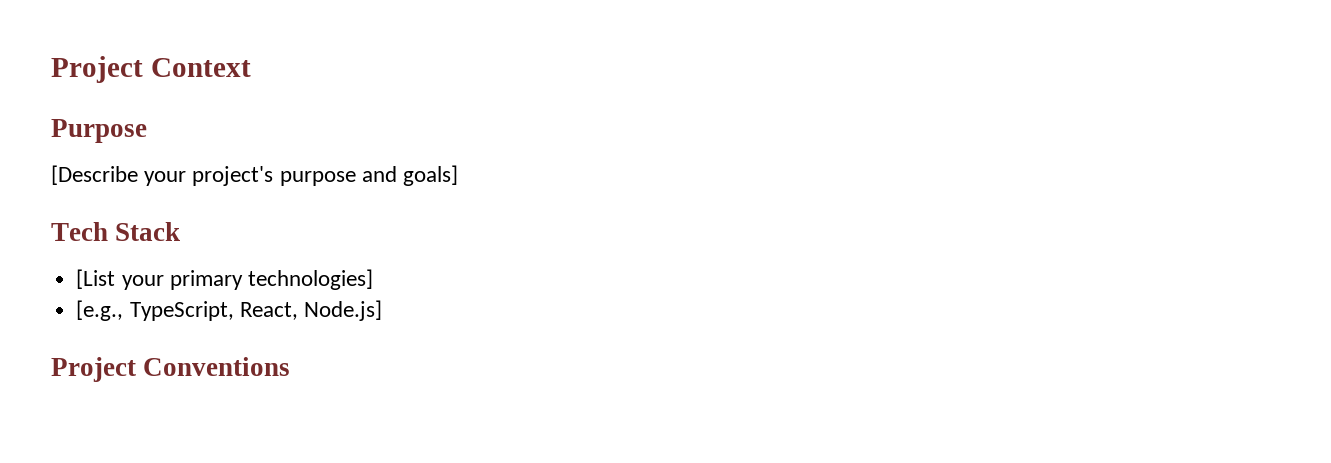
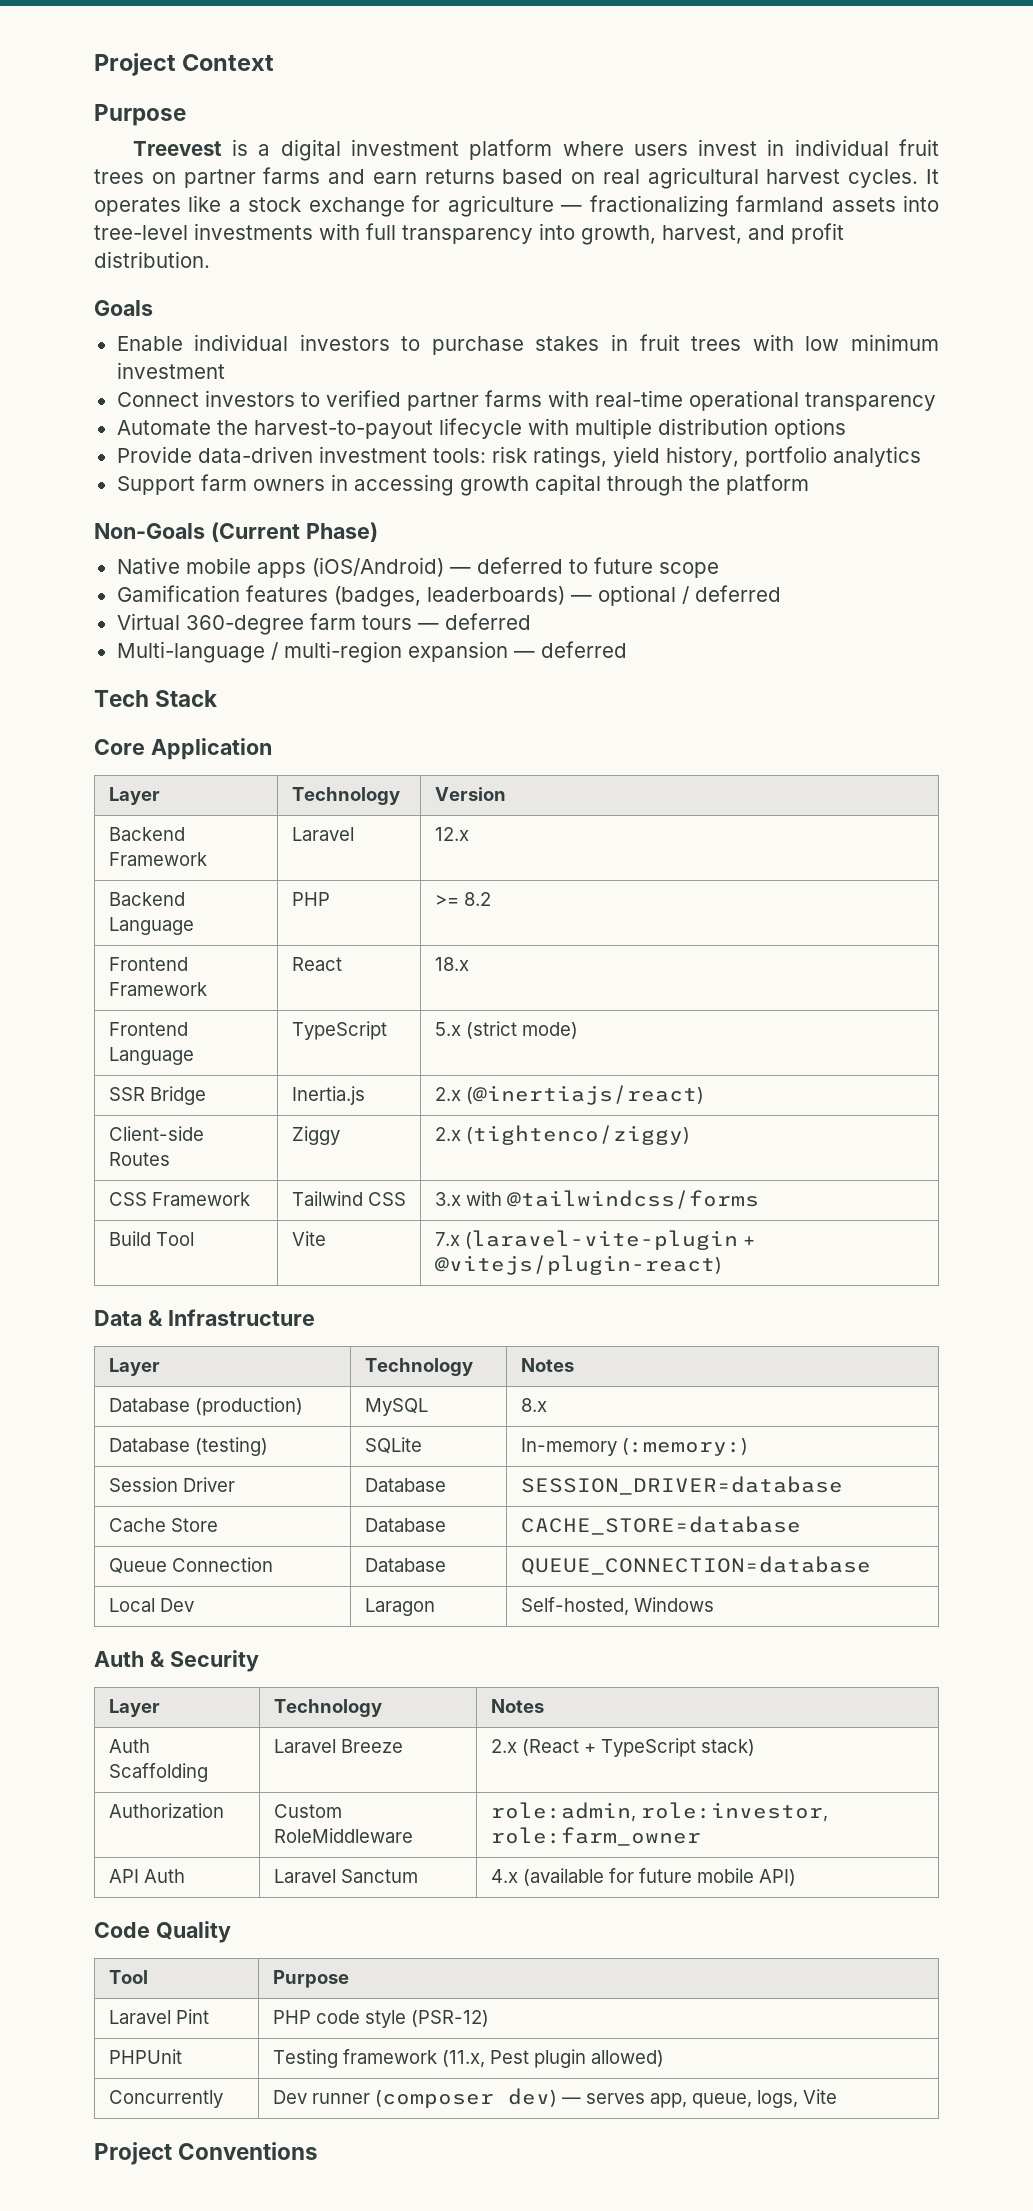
- [Describe your project's purpose and goals]
+ Treevest is a digital investment platform where users invest in individual fruit trees on partner farms and earn returns based on real agricultural harvest cycles. It operates like a stock exchange for agriculture — fractionalizing farmland assets into tree-level investments with full transparency into growth, harvest, and profit distribution.
+ Goals
+ Enable individual investors to purchase stakes in fruit trees with low minimum investment
+ Connect investors to verified partner farms with real-time operational transparency
+ Automate the harvest-to-payout lifecycle with multiple distribution options
+ Provide data-driven investment tools: risk ratings, yield history, portfolio analytics
+ Support farm owners in accessing growth capital through the platform
+ Non-Goals (Current Phase)
+ Native mobile apps (iOS/Android) — deferred to future scope
+ Gamification features (badges, leaderboards) — optional / deferred
+ Virtual 360-degree farm tours — deferred
+ Multi-language / multi-region expansion — deferred
  Tech Stack
- [List your primary technologies]
- [e.g., TypeScript, React, Node.js]
+ Core Application
+ Layer | Technology | Version
+ Backend Framework | Laravel | 12.x
+ Backend Language | PHP | >= 8.2
+ Frontend Framework | React | 18.x
+ Frontend Language | TypeScript | 5.x (strict mode)
+ SSR Bridge | Inertia.js | 2.x (@inertiajs/react)
+ Client-side Routes | Ziggy | 2.x (tightenco/ziggy)
+ CSS Framework | Tailwind CSS | 3.x with @tailwindcss/forms
+ Build Tool | Vite | 7.x (laravel-vite-plugin + @vitejs/plugin-react)
+ Data & Infrastructure
+ Layer | Technology | Notes
+ Database (production) | MySQL | 8.x
+ Database (testing) | SQLite | In-memory (:memory:)
+ Session Driver | Database | SESSION_DRIVER=database
+ Cache Store | Database | CACHE_STORE=database
+ Queue Connection | Database | QUEUE_CONNECTION=database
+ Local Dev | Laragon | Self-hosted, Windows
+ Auth & Security
+ Layer | Technology | Notes
+ Auth Scaffolding | Laravel Breeze | 2.x (React + TypeScript stack)
+ Authorization | Custom RoleMiddleware | role:admin, role:investor, role:farm_owner
+ API Auth | Laravel Sanctum | 4.x (available for future mobile API)
+ Code Quality
+ Tool | Purpose
+ Laravel Pint | PHP code style (PSR-12)
+ PHPUnit | Testing framework (11.x, Pest plugin allowed)
+ Concurrently | Dev runner (composer dev) — serves app, queue, logs, Vite

